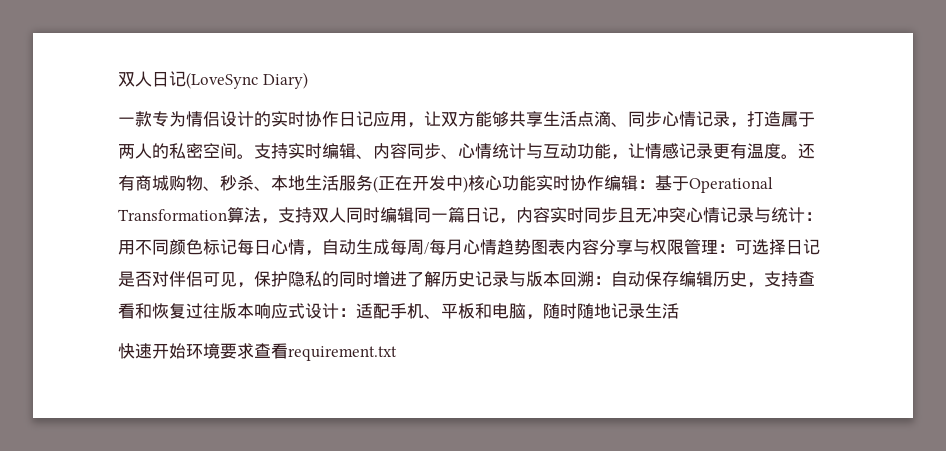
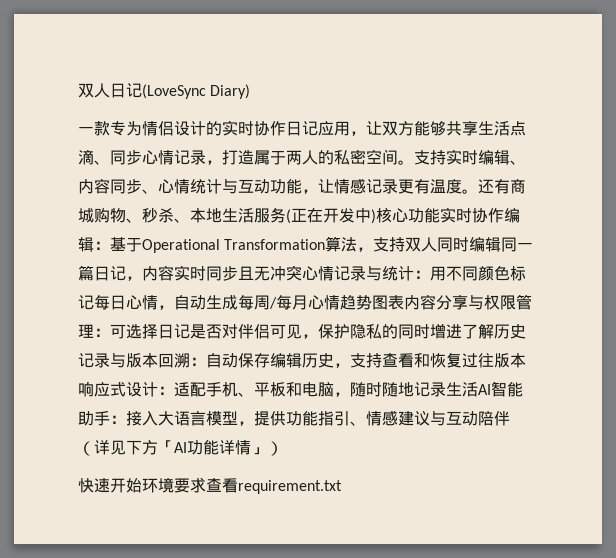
- 适配手机、平板和电脑，随时随地记录生活
+ 适配手机、平板和电脑，随时随地记录生活AI智能助手：接入大语言模型，提供功能指引、情感建议与互动陪伴（详见下方「AI功能详情」）

